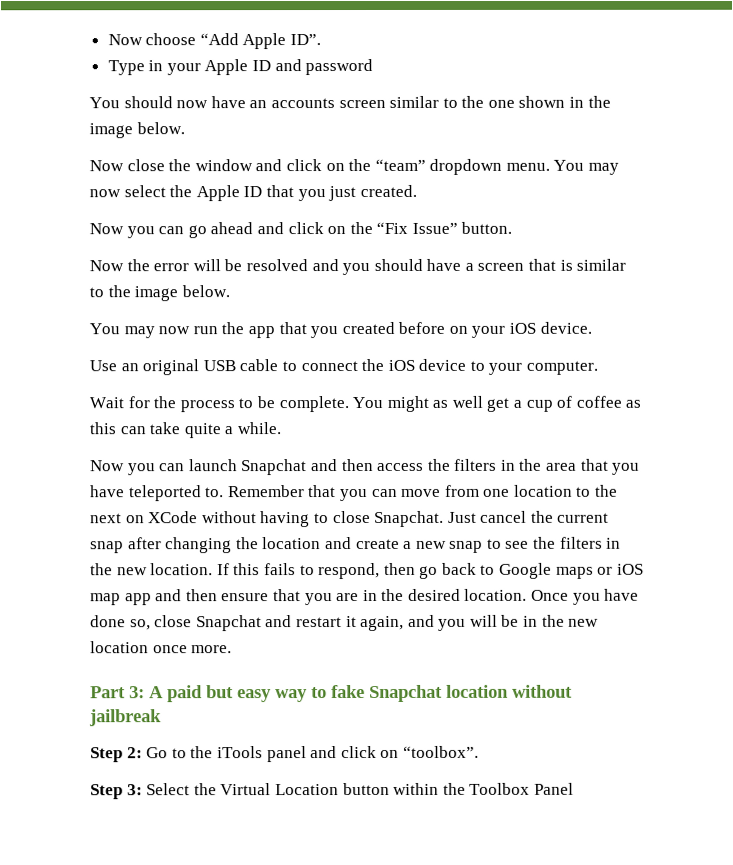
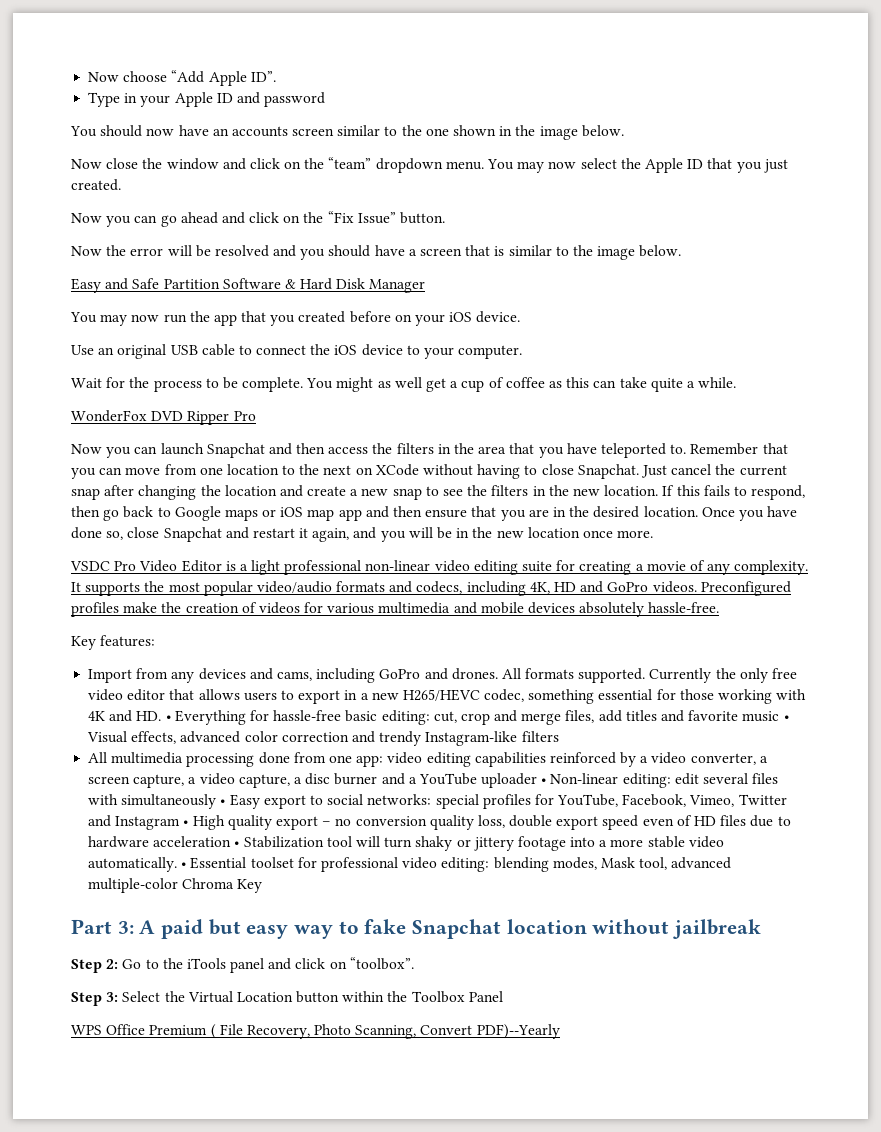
+ Easy and Safe Partition Software & Hard Disk Manager
+ WonderFox DVD Ripper Pro
+ VSDC Pro Video Editor is a light professional non-linear video editing suite for creating a movie of any complexity. It supports the most popular video/audio formats and codecs, including 4K, HD and GoPro videos. Preconfigured profiles make the creation of videos for various multimedia and mobile devices absolutely hassle-free.
+ Key features:
+ Import from any devices and cams, including GoPro and drones. All formats supported. Сurrently the only free video editor that allows users to export in a new H265/HEVC codec, something essential for those working with 4K and HD. • Everything for hassle-free basic editing: cut, crop and merge files, add titles and favorite music • Visual effects, advanced color correction and trendy Instagram-like filters
+ All multimedia processing done from one app: video editing capabilities reinforced by a video converter, a screen capture, a video capture, a disc burner and a YouTube uploader • Non-linear editing: edit several files with simultaneously • Easy export to social networks: special profiles for YouTube, Facebook, Vimeo, Twitter and Instagram • High quality export – no conversion quality loss, double export speed even of HD files due to hardware acceleration • Stabilization tool will turn shaky or jittery footage into a more stable video automatically. • Essential toolset for professional video editing: blending modes, Mask tool, advanced multiple-color Chroma Key
+ WPS Office Premium ( File Recovery, Photo Scanning, Convert PDF)--Yearly

